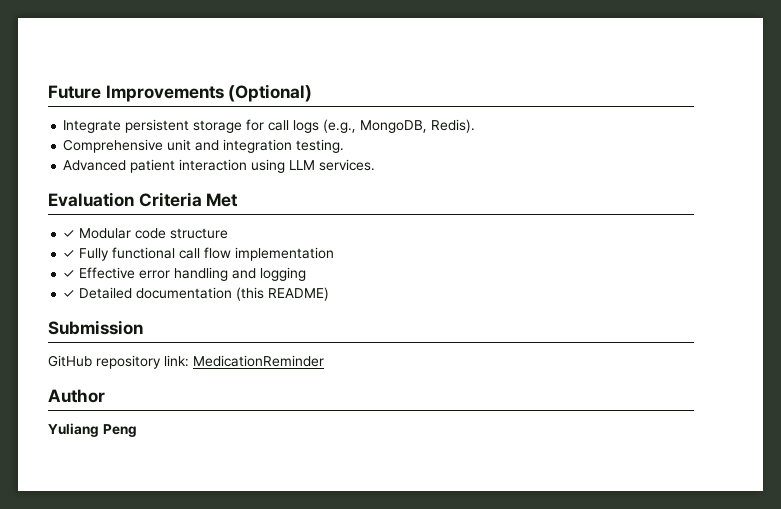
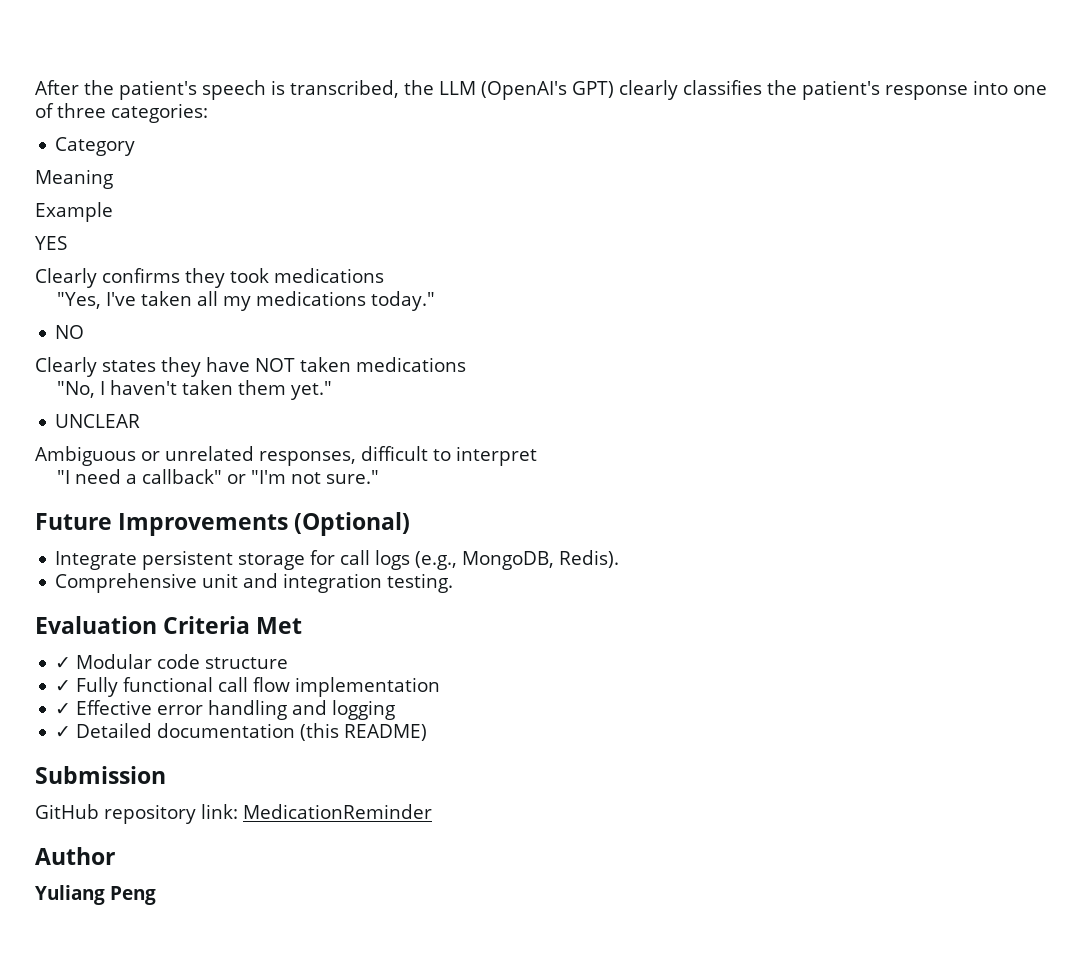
+ After the patient's speech is transcribed, the LLM (OpenAI's GPT) clearly classifies the patient's response into one of three categories:
+ Category
+ Meaning
+ Example
+ YES
+ Clearly confirms they took medications
+ "Yes, I've taken all my medications today."
+ NO
+ Clearly states they have NOT taken medications
+ "No, I haven't taken them yet."
+ UNCLEAR
+ Ambiguous or unrelated responses, difficult to interpret
+ "I need a callback" or "I'm not sure."
- Advanced patient interaction using LLM services.

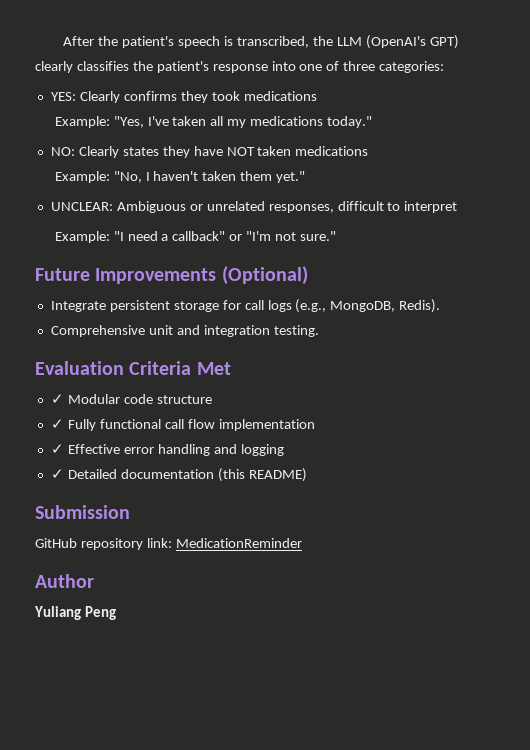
- Category
- Meaning
- Example
- YES
- Clearly confirms they took medications
+ YES: Clearly confirms they took medications
- "Yes, I've taken all my medications today."
+ Example: "Yes, I've taken all my medications today."
- NO
- Clearly states they have NOT taken medications
+ NO: Clearly states they have NOT taken medications
- "No, I haven't taken them yet."
+ Example: "No, I haven't taken them yet."
- UNCLEAR
- Ambiguous or unrelated responses, difficult to interpret
+ UNCLEAR: Ambiguous or unrelated responses, difficult to interpret
- "I need a callback" or "I'm not sure."
+ Example: "I need a callback" or "I'm not sure."

